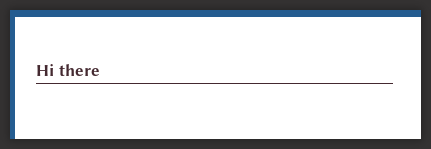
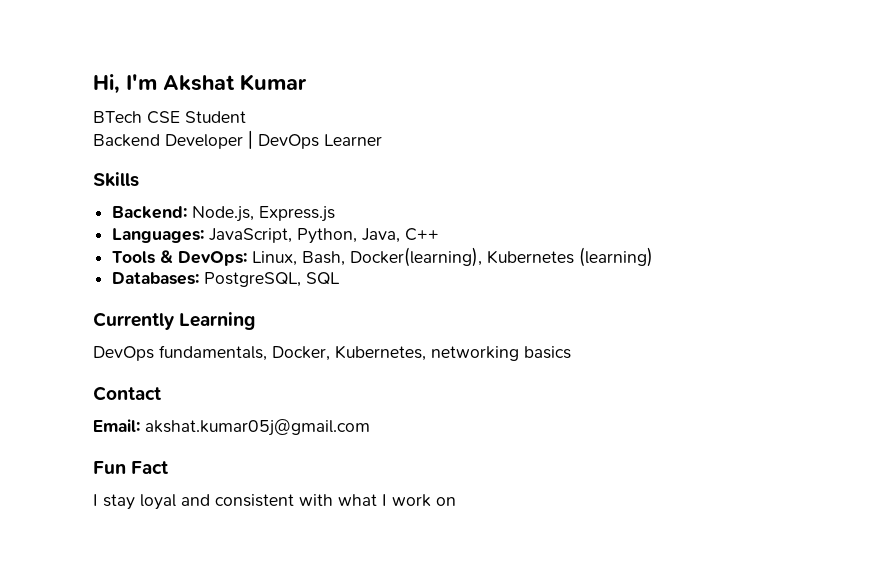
- Hi there
+ Hi, I'm Akshat Kumar
+ BTech CSE Student
+ Backend Developer | DevOps Learner
+ Skills
+ Backend: Node.js, Express.js
+ Languages: JavaScript, Python, Java, C++
+ Tools & DevOps: Linux, Bash, Docker(learning), Kubernetes (learning)
+ Databases: PostgreSQL, SQL
+ Currently Learning
+ DevOps fundamentals, Docker, Kubernetes, networking basics
+ Contact
+ Email: akshat.kumar05j@gmail.com
+ Fun Fact
+ I stay loyal and consistent with what I work on

